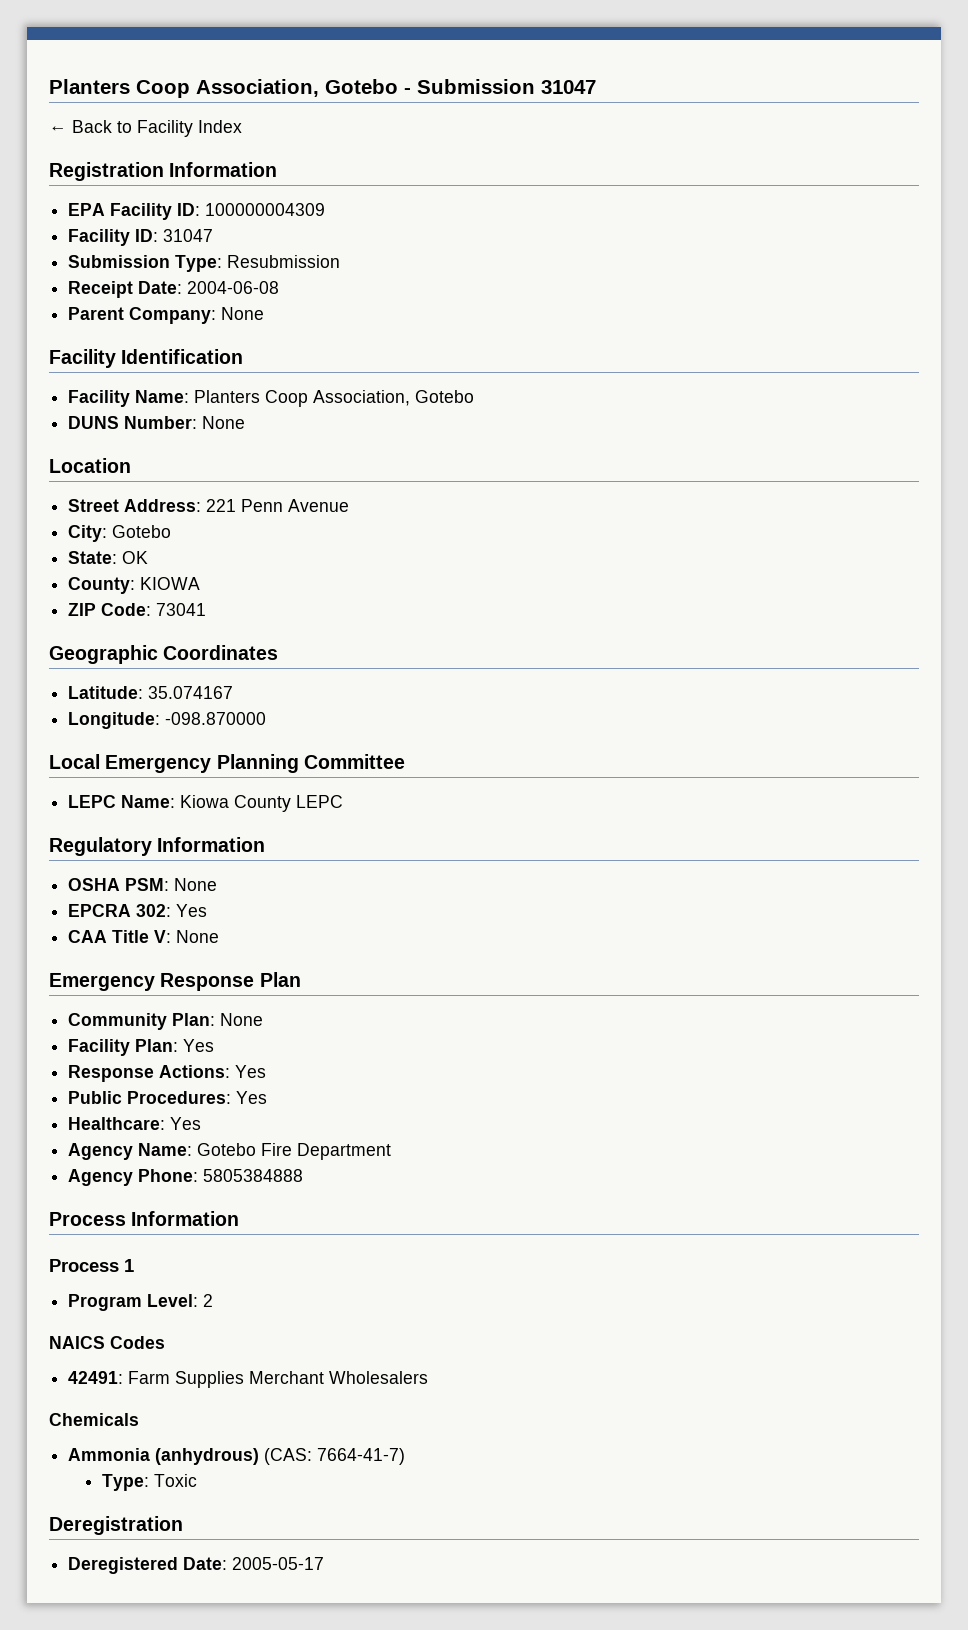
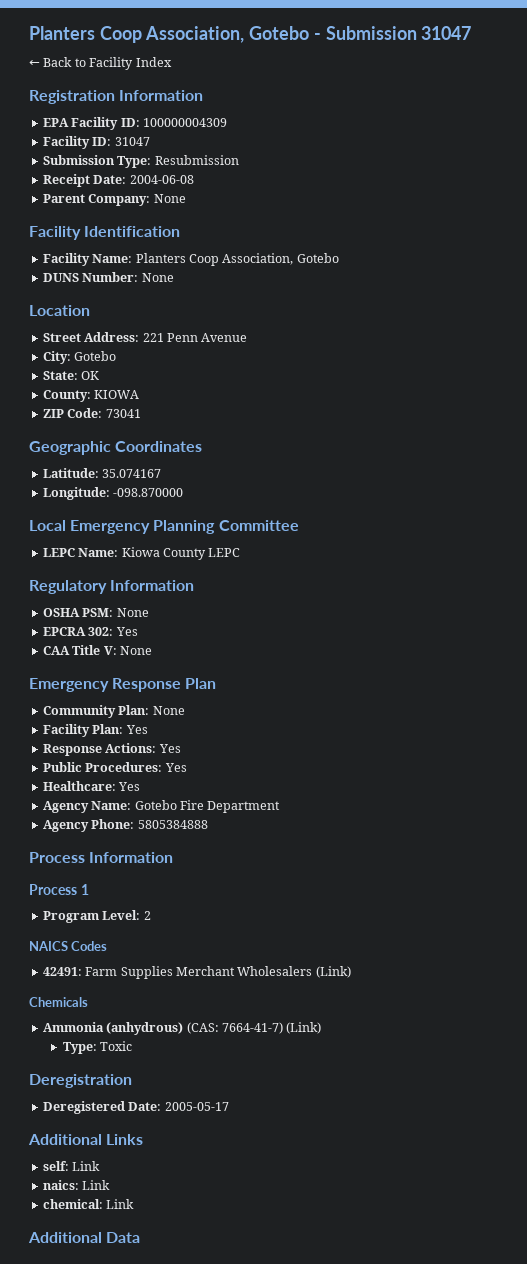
- 42491: Farm Supplies Merchant Wholesalers
+ 42491: Farm Supplies Merchant Wholesalers (Link)
- Ammonia (anhydrous) (CAS: 7664-41-7)
+ Ammonia (anhydrous) (CAS: 7664-41-7) (Link)
+ Additional Links
+ self: Link
+ naics: Link
+ chemical: Link
+ Additional Data

